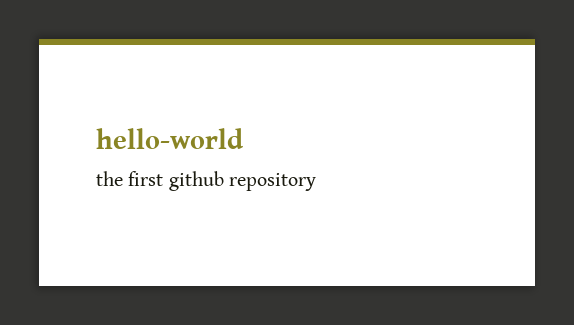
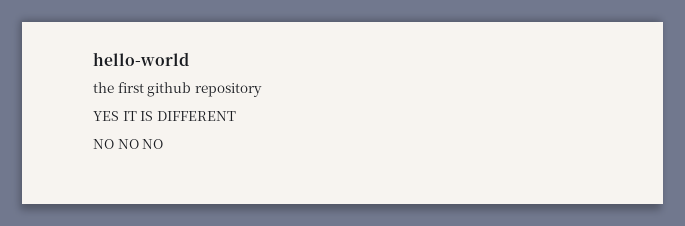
+ YES IT IS DIFFERENT
+ NO NO NO

